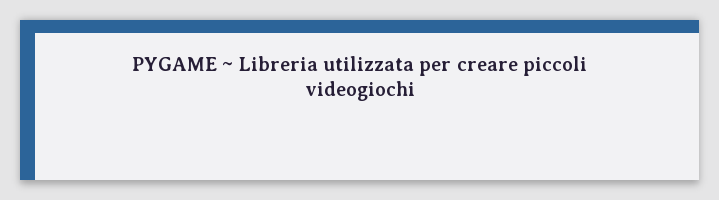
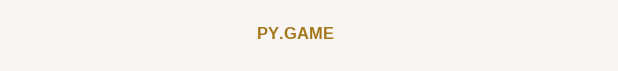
- PYGAME ~ Libreria utilizzata per creare piccoli videogiochi
+ PY.GAME

